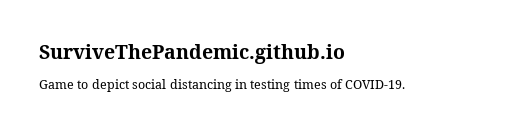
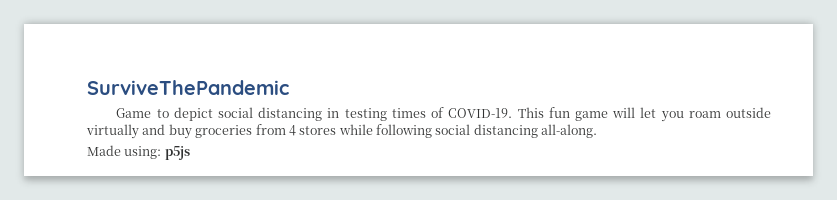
- SurviveThePandemic.github.io
+ SurviveThePandemic
+ This fun game will let you roam outside virtually and buy groceries from 4 stores while following social distancing all-along.
+ Made using: p5js

